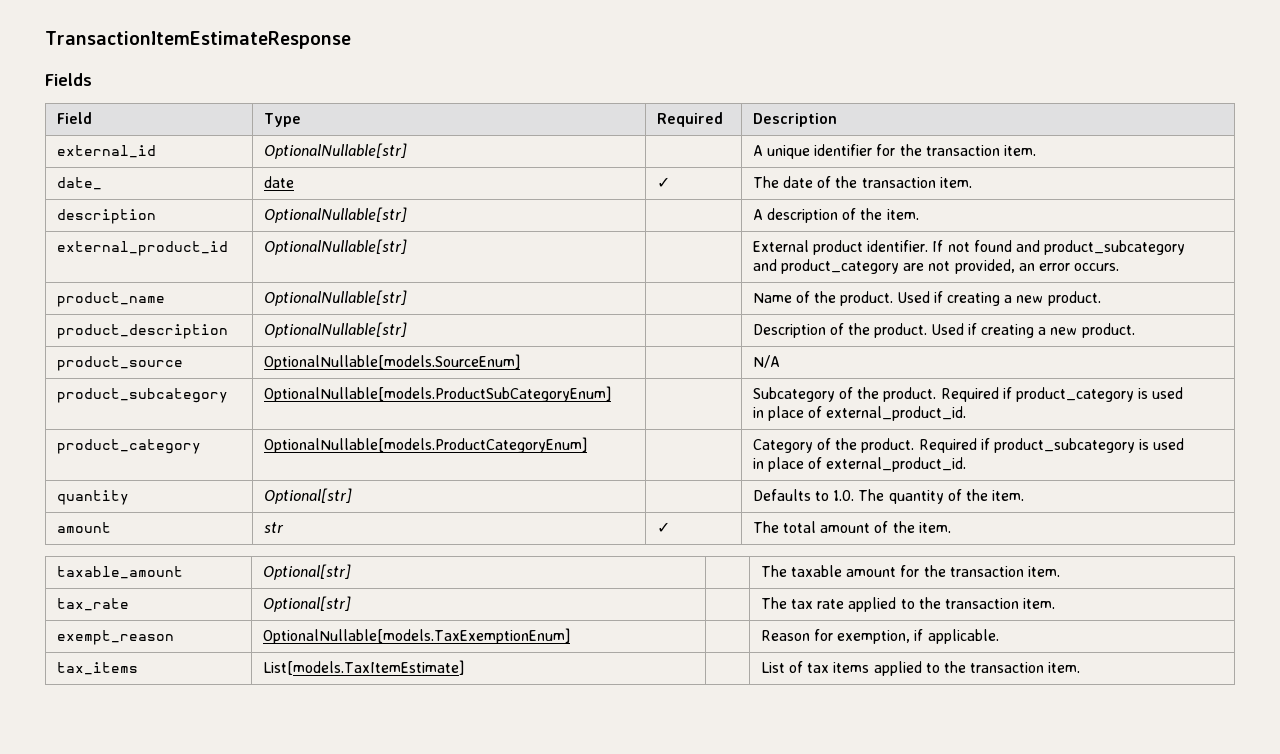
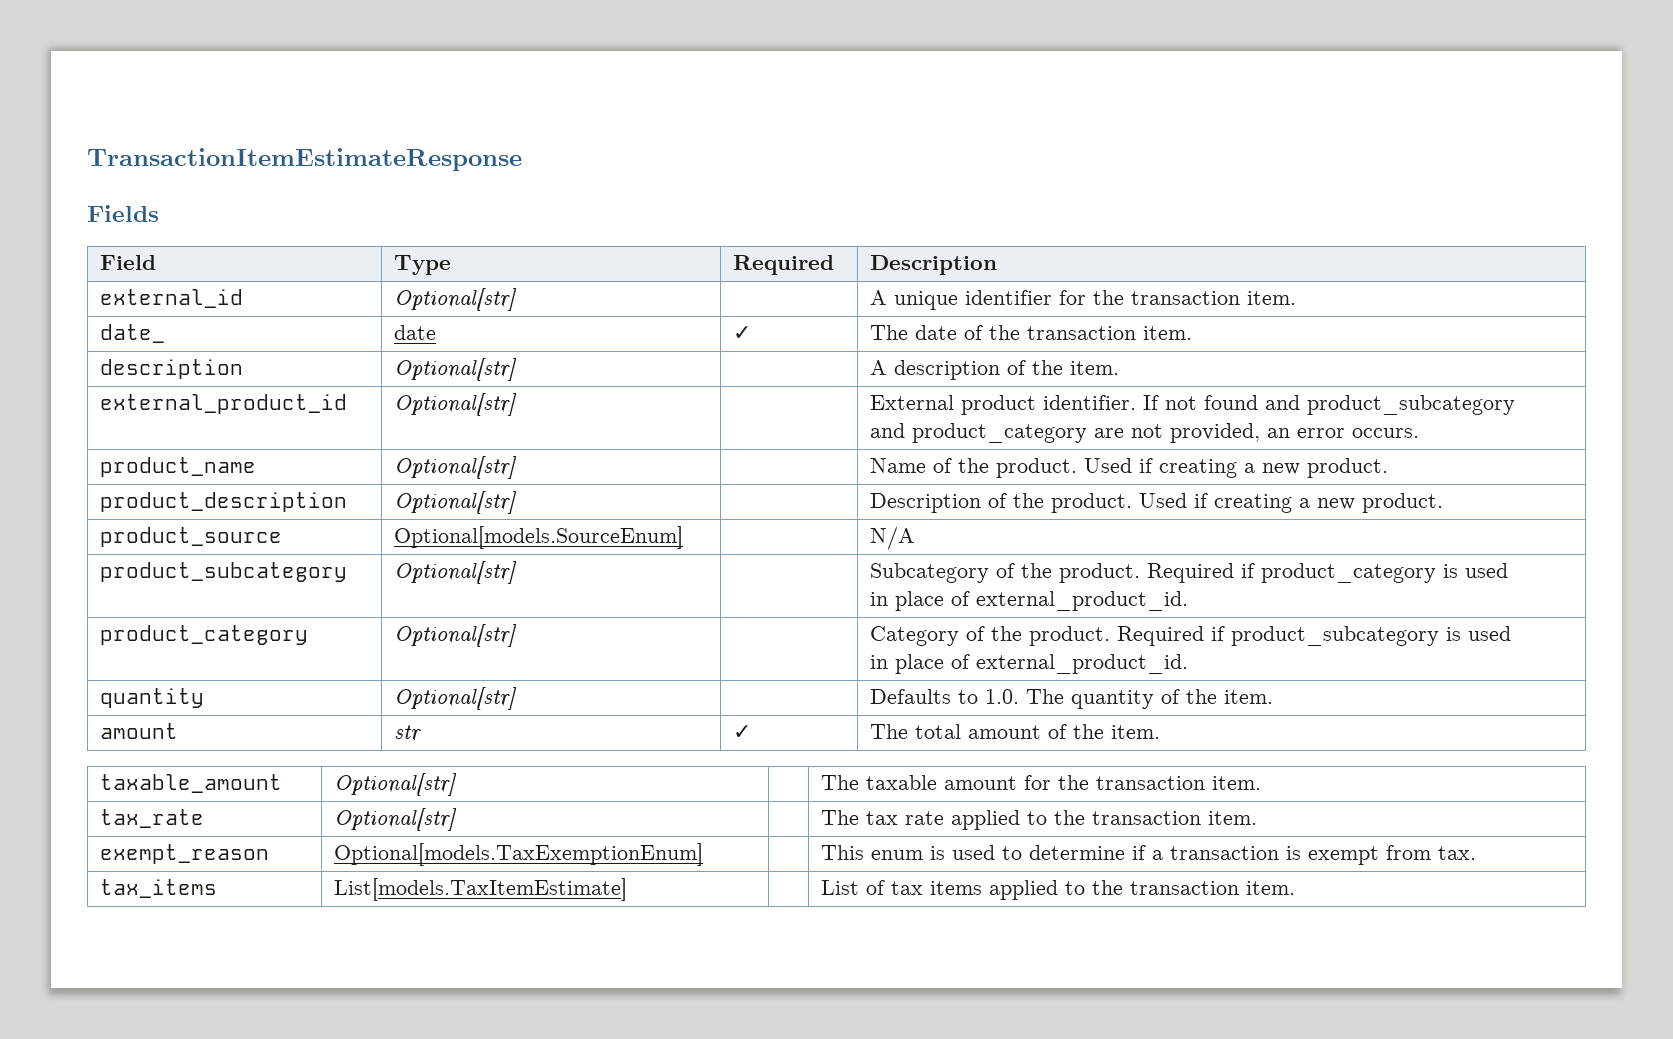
- external_id | OptionalNullable[str] | | A unique identifier for the transaction item.
+ external_id | Optional[str] | | A unique identifier for the transaction item.
- description | OptionalNullable[str] | | A description of the item.
+ description | Optional[str] | | A description of the item.
- external_product_id | OptionalNullable[str] | | External product identifier. If not found and product_subcategory
+ external_product_id | Optional[str] | | External product identifier. If not found and product_subcategory
- product_name | OptionalNullable[str] | | Name of the product. Used if creating a new product.
+ product_name | Optional[str] | | Name of the product. Used if creating a new product.
- product_description | OptionalNullable[str] | | Description of the product. Used if creating a new product.
+ product_description | Optional[str] | | Description of the product. Used if creating a new product.
- product_source | OptionalNullable[models.SourceEnum] | | N/A
+ product_source | Optional[models.SourceEnum] | | N/A
- product_subcategory | OptionalNullable[models.ProductSubCategoryEnum] | | Subcategory of the product. Required if product_category is used
+ product_subcategory | Optional[str] | | Subcategory of the product. Required if product_category is used
- product_category | OptionalNullable[models.ProductCategoryEnum] | | Category of the product. Required if product_subcategory is used
+ product_category | Optional[str] | | Category of the product. Required if product_subcategory is used
- exempt_reason | OptionalNullable[models.TaxExemptionEnum] | | Reason for exemption, if applicable.
+ exempt_reason | Optional[models.TaxExemptionEnum] | | This enum is used to determine if a transaction is exempt from tax.

